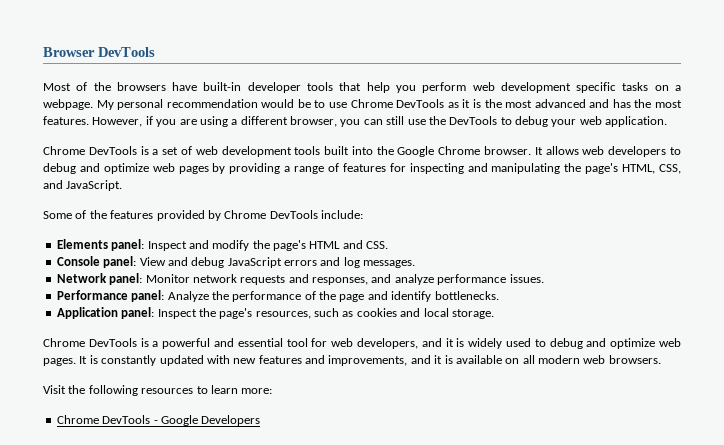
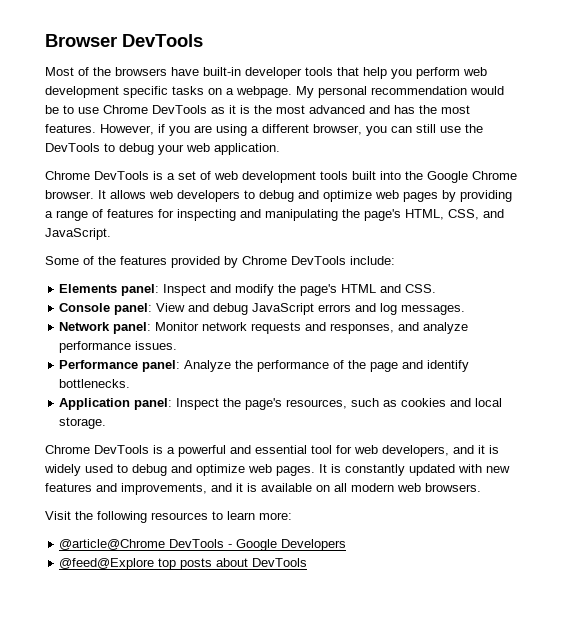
- Chrome DevTools - Google Developers
+ @article@Chrome DevTools - Google Developers
+ @feed@Explore top posts about DevTools

